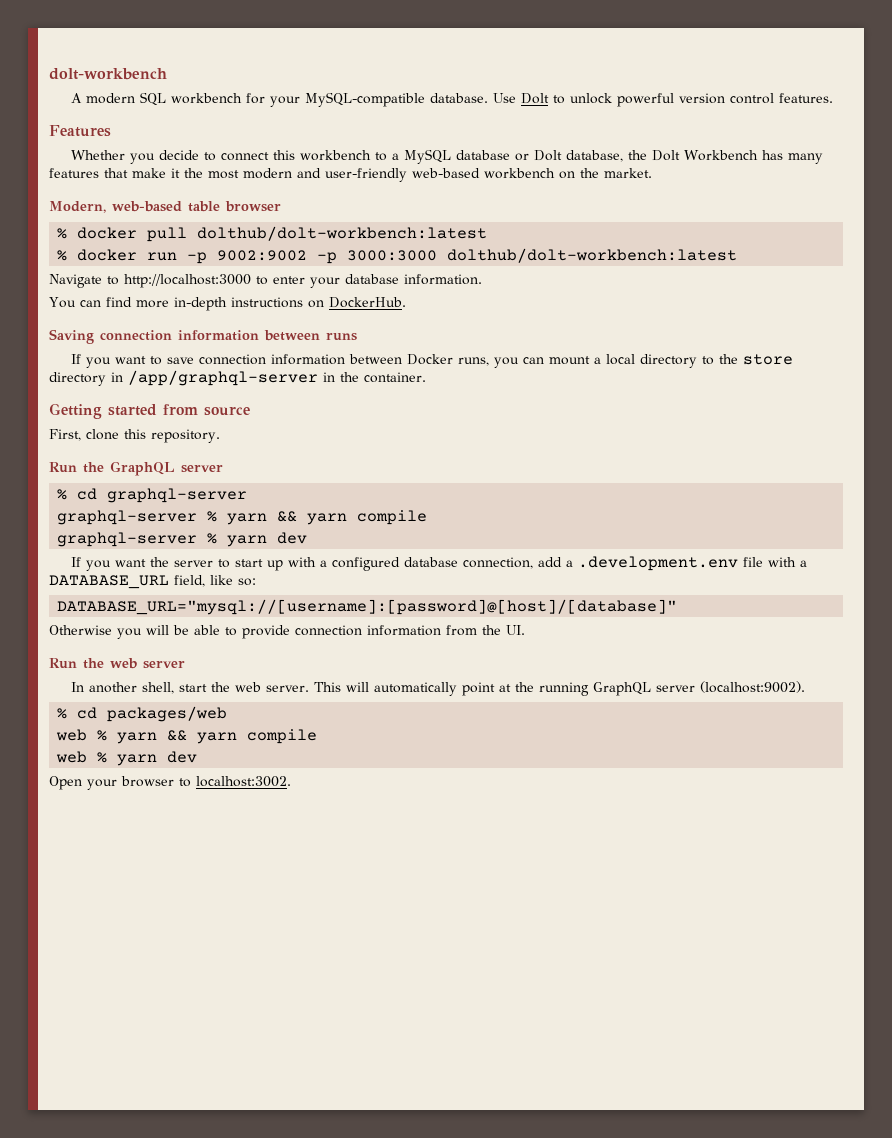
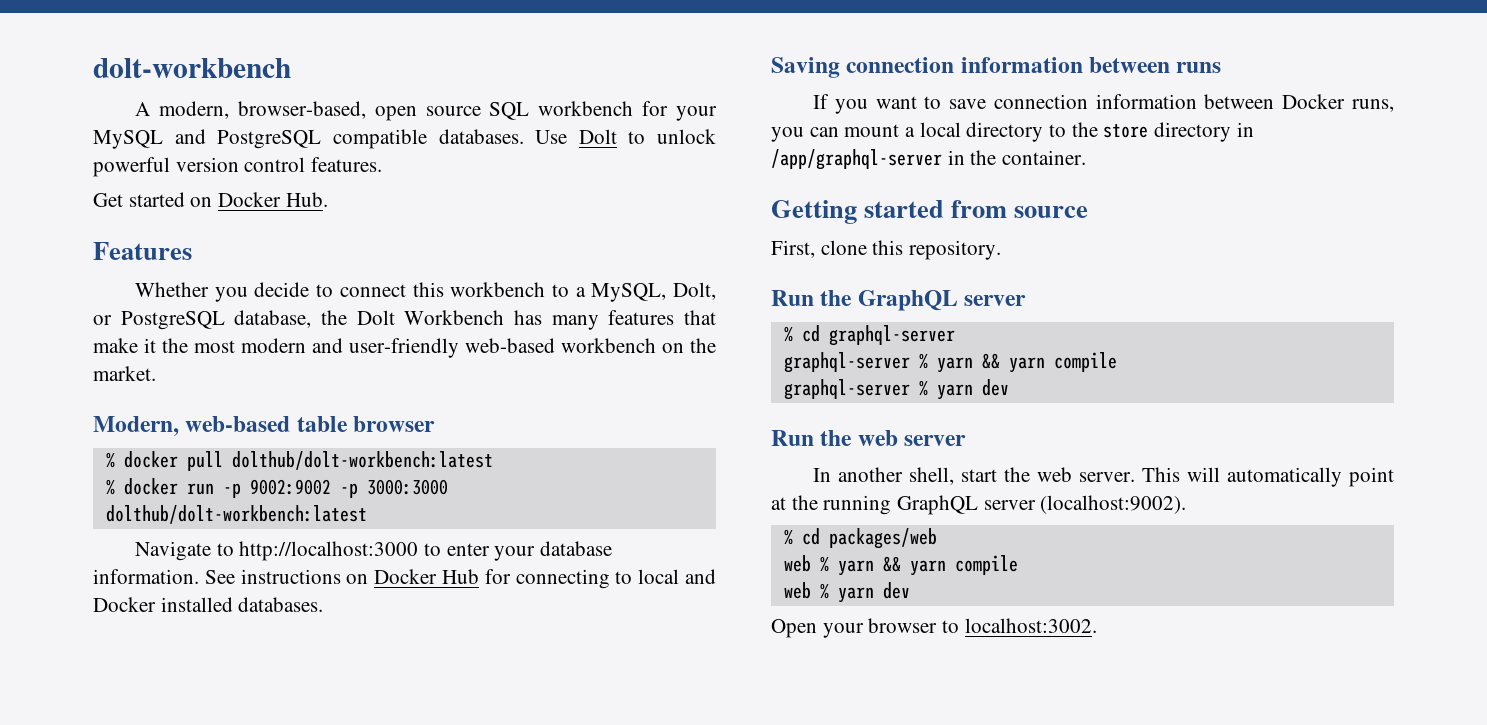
- A modern SQL workbench for your MySQL-compatible database.
+ A modern, browser-based, open source SQL workbench for your MySQL and PostgreSQL compatible databases.
+ Get started on Docker Hub.
- Whether you decide to connect this workbench to a MySQL database or Dolt database, the Dolt Workbench has many features that make it the most modern and user-friendly web-based workbench on the market.
+ Whether you decide to connect this workbench to a MySQL, Dolt, or PostgreSQL database, the Dolt Workbench has many features that make it the most modern and user-friendly web-based workbench on the market.
- Navigate to http://localhost:3000 to enter your database information.
- You can find more in-depth instructions on DockerHub.
+ Navigate to http://localhost:3000 to enter your database information. See instructions on Docker Hub for connecting to local and Docker installed databases.
- If you want the server to start up with a configured database connection, add a .development.env file with a DATABASE_URL field, like so:
- DATABASE_URL="mysql://[username]:[password]@[host]/[database]"
- Otherwise you will be able to provide connection information from the UI.

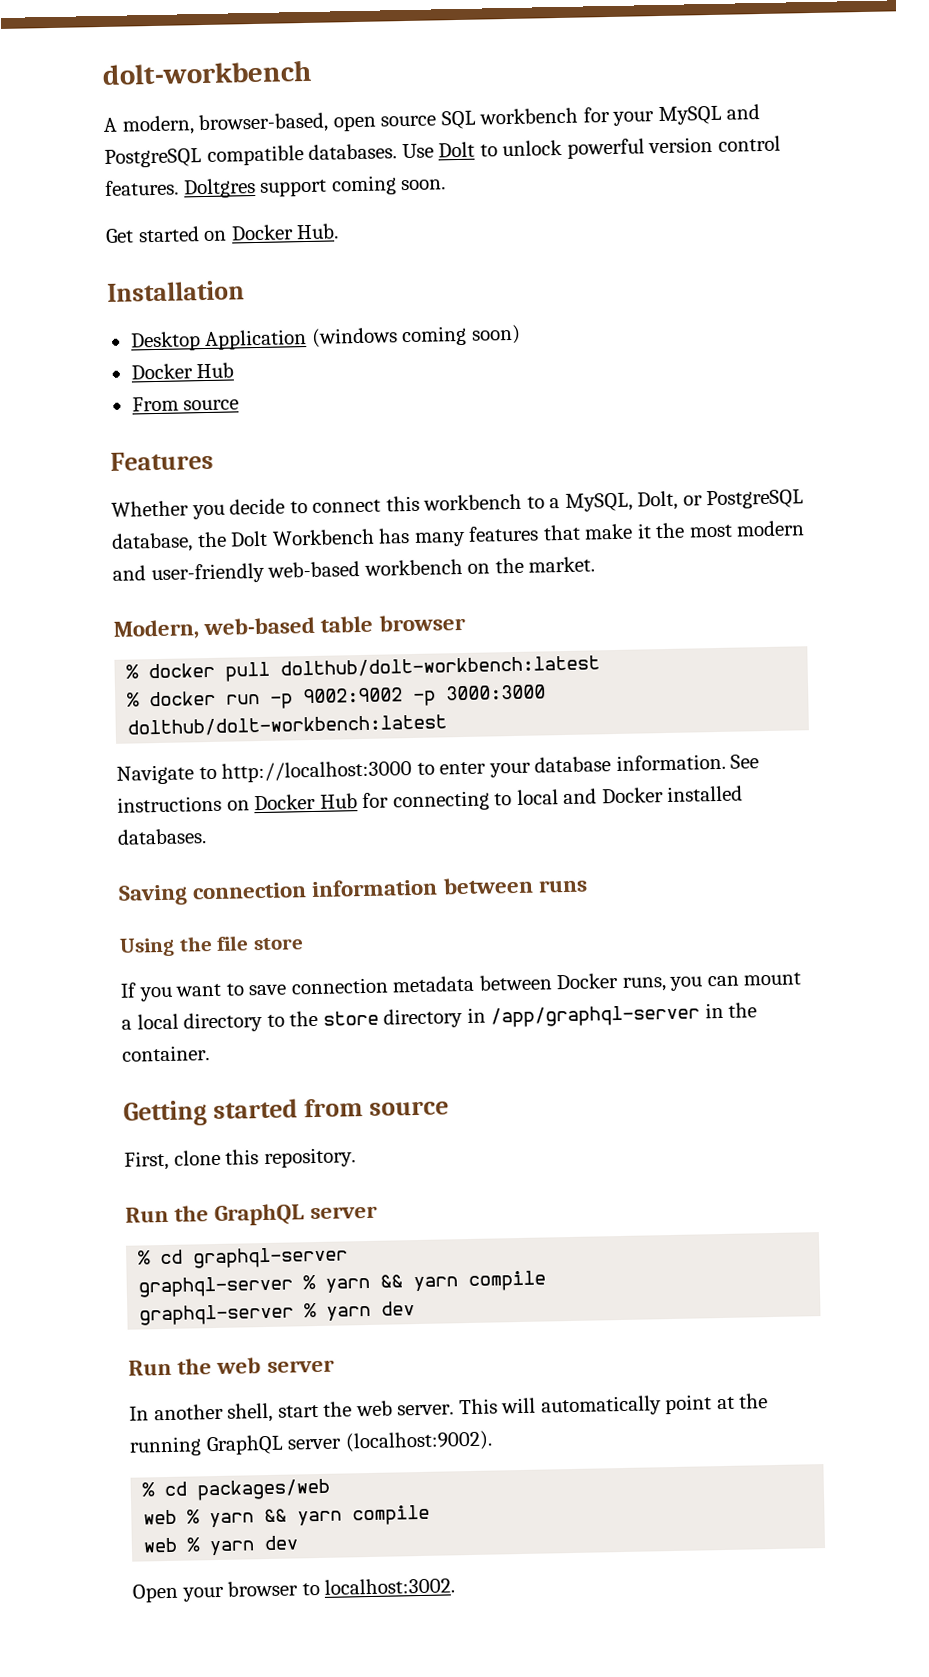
+ Doltgres support coming soon.
+ Installation
+ Desktop Application (windows coming soon)
+ Docker Hub
+ From source
+ Using the file store
- If you want to save connection information between Docker runs, you can mount a local directory to the store directory in /app/graphql-server in the container.
+ If you want to save connection metadata between Docker runs, you can mount a local directory to the store directory in /app/graphql-server in the container.

